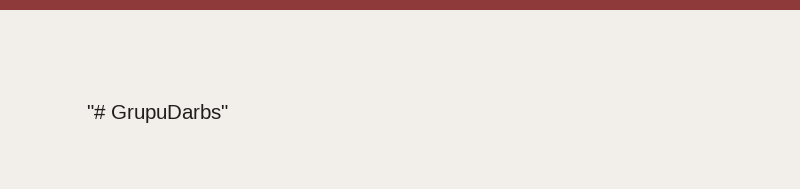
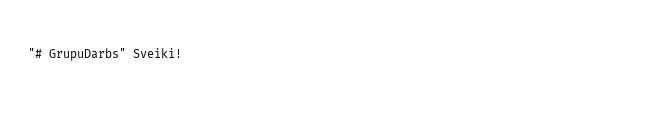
- "# GrupuDarbs"
+ "# GrupuDarbs" Sveiki!

